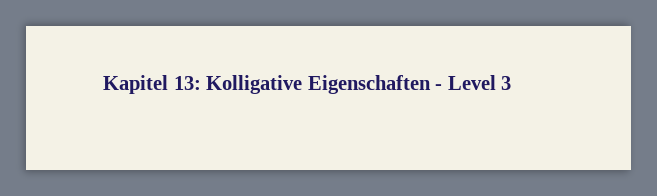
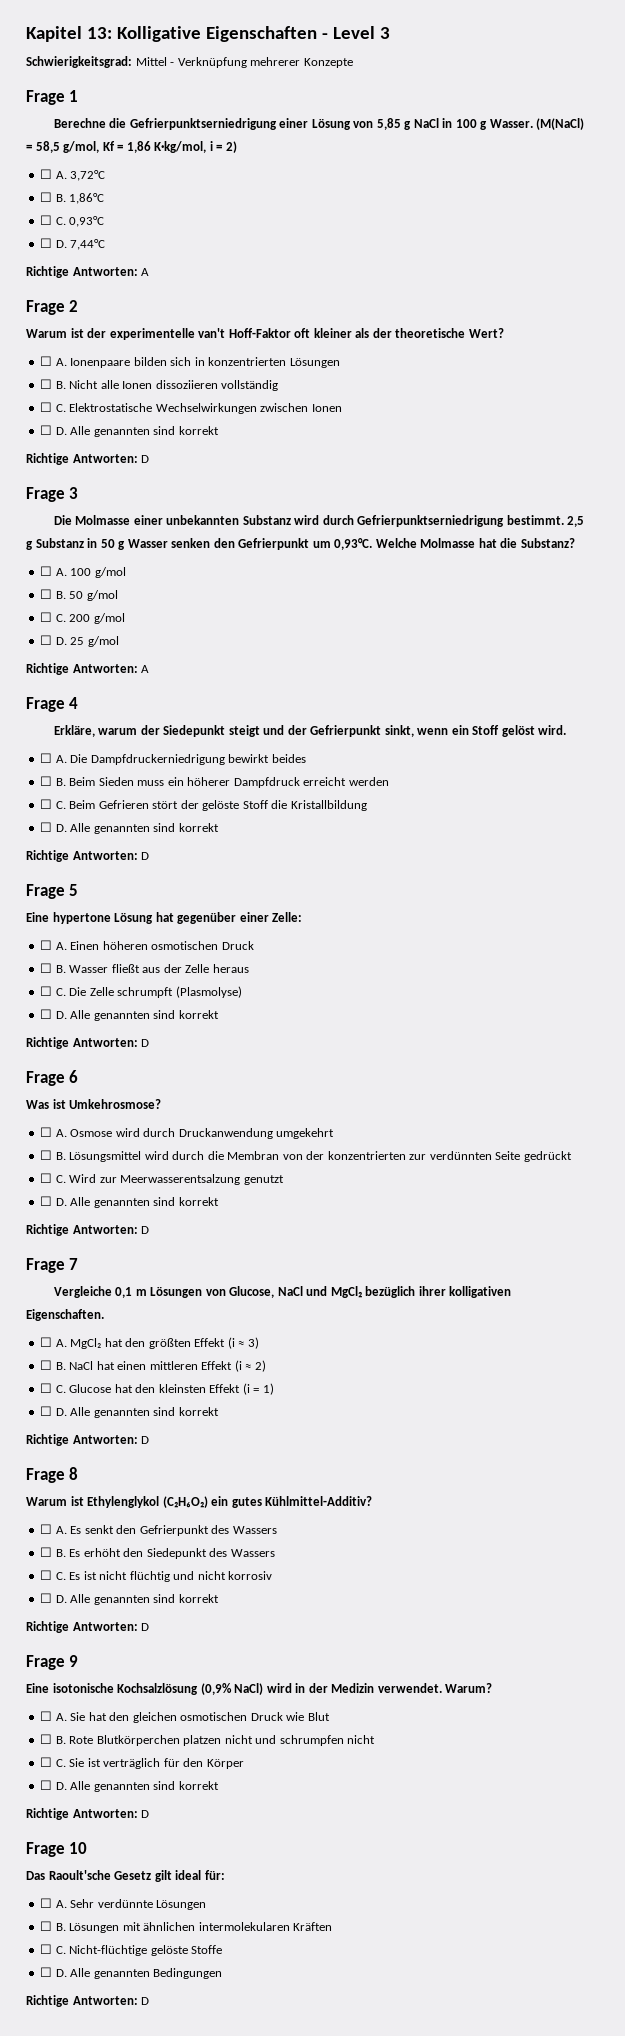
+ Schwierigkeitsgrad: Mittel - Verknüpfung mehrerer Konzepte
+ Frage 1
+ Berechne die Gefrierpunktserniedrigung einer Lösung von 5,85 g NaCl in 100 g Wasser. (M(NaCl) = 58,5 g/mol, Kf = 1,86 K·kg/mol, i = 2)
+ ☐ A. 3,72°C
+ ☐ B. 1,86°C
+ ☐ C. 0,93°C
+ ☐ D. 7,44°C
+ Richtige Antworten: A
+ Frage 2
+ Warum ist der experimentelle van't Hoff-Faktor oft kleiner als der theoretische Wert?
+ ☐ A. Ionenpaare bilden sich in konzentrierten Lösungen
+ ☐ B. Nicht alle Ionen dissoziieren vollständig
+ ☐ C. Elektrostatische Wechselwirkungen zwischen Ionen
+ ☐ D. Alle genannten sind korrekt
+ Richtige Antworten: D
+ Frage 3
+ Die Molmasse einer unbekannten Substanz wird durch Gefrierpunktserniedrigung bestimmt. 2,5 g Substanz in 50 g Wasser senken den Gefrierpunkt um 0,93°C. Welche Molmasse hat die Substanz?
+ ☐ A. 100 g/mol
+ ☐ B. 50 g/mol
+ ☐ C. 200 g/mol
+ ☐ D. 25 g/mol
+ Richtige Antworten: A
+ Frage 4
+ Erkläre, warum der Siedepunkt steigt und der Gefrierpunkt sinkt, wenn ein Stoff gelöst wird.
+ ☐ A. Die Dampfdruckerniedrigung bewirkt beides
+ ☐ B. Beim Sieden muss ein höherer Dampfdruck erreicht werden
+ ☐ C. Beim Gefrieren stört der gelöste Stoff die Kristallbildung
+ ☐ D. Alle genannten sind korrekt
+ Richtige Antworten: D
+ Frage 5
+ Eine hypertone Lösung hat gegenüber einer Zelle:
+ ☐ A. Einen höheren osmotischen Druck
+ ☐ B. Wasser fließt aus der Zelle heraus
+ ☐ C. Die Zelle schrumpft (Plasmolyse)
+ ☐ D. Alle genannten sind korrekt
+ Richtige Antworten: D
+ Frage 6
+ Was ist Umkehrosmose?
+ ☐ A. Osmose wird durch Druckanwendung umgekehrt
+ ☐ B. Lösungsmittel wird durch die Membran von der konzentrierten zur verdünnten Seite gedrückt
+ ☐ C. Wird zur Meerwasserentsalzung genutzt
+ ☐ D. Alle genannten sind korrekt
+ Richtige Antworten: D
+ Frage 7
+ Vergleiche 0,1 m Lösungen von Glucose, NaCl und MgCl₂ bezüglich ihrer kolligativen Eigenschaften.
+ ☐ A. MgCl₂ hat den größten Effekt (i ≈ 3)
+ ☐ B. NaCl hat einen mittleren Effekt (i ≈ 2)
+ ☐ C. Glucose hat den kleinsten Effekt (i = 1)
+ ☐ D. Alle genannten sind korrekt
+ Richtige Antworten: D
+ Frage 8
+ Warum ist Ethylenglykol (C₂H₆O₂) ein gutes Kühlmittel-Additiv?
+ ☐ A. Es senkt den Gefrierpunkt des Wassers
+ ☐ B. Es erhöht den Siedepunkt des Wassers
+ ☐ C. Es ist nicht flüchtig und nicht korrosiv
+ ☐ D. Alle genannten sind korrekt
+ Richtige Antworten: D
+ Frage 9
+ Eine isotonische Kochsalzlösung (0,9% NaCl) wird in der Medizin verwendet. Warum?
+ ☐ A. Sie hat den gleichen osmotischen Druck wie Blut
+ ☐ B. Rote Blutkörperchen platzen nicht und schrumpfen nicht
+ ☐ C. Sie ist verträglich für den Körper
+ ☐ D. Alle genannten sind korrekt
+ Richtige Antworten: D
+ Frage 10
+ Das Raoult'sche Gesetz gilt ideal für:
+ ☐ A. Sehr verdünnte Lösungen
+ ☐ B. Lösungen mit ähnlichen intermolekularen Kräften
+ ☐ C. Nicht-flüchtige gelöste Stoffe
+ ☐ D. Alle genannten Bedingungen
+ Richtige Antworten: D

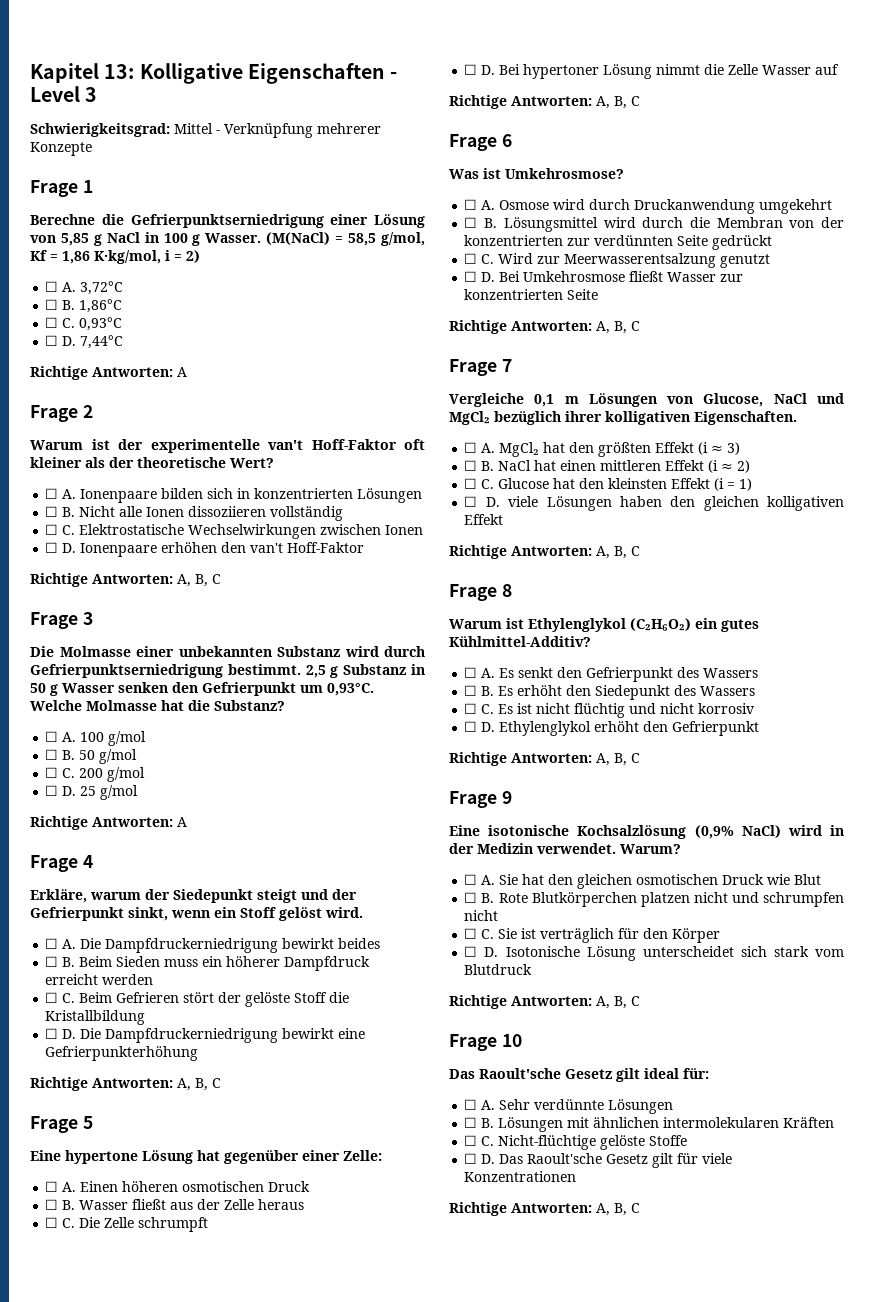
  ☐ C. Elektrostatische Wechselwirkungen zwischen Ionen
- ☐ D. Alle genannten sind korrekt
- Richtige Antworten: D
+ ☐ D. Ionenpaare erhöhen den van't Hoff-Faktor
+ Richtige Antworten: A, B, C
  ☐ C. Beim Gefrieren stört der gelöste Stoff die Kristallbildung
- ☐ D. Alle genannten sind korrekt
- Richtige Antworten: D
+ ☐ D. Die Dampfdruckerniedrigung bewirkt eine Gefrierpunkterhöhung
+ Richtige Antworten: A, B, C
- ☐ C. Die Zelle schrumpft (Plasmolyse)
- ☐ D. Alle genannten sind korrekt
- Richtige Antworten: D
+ ☐ C. Die Zelle schrumpft
+ ☐ D. Bei hypertoner Lösung nimmt die Zelle Wasser auf
+ Richtige Antworten: A, B, C
  ☐ C. Wird zur Meerwasserentsalzung genutzt
- ☐ D. Alle genannten sind korrekt
- Richtige Antworten: D
+ ☐ D. Bei Umkehrosmose fließt Wasser zur konzentrierten Seite
+ Richtige Antworten: A, B, C
  ☐ C. Glucose hat den kleinsten Effekt (i = 1)
- ☐ D. Alle genannten sind korrekt
- Richtige Antworten: D
+ ☐ D. viele Lösungen haben den gleichen kolligativen Effekt
+ Richtige Antworten: A, B, C
  ☐ C. Es ist nicht flüchtig und nicht korrosiv
- ☐ D. Alle genannten sind korrekt
- Richtige Antworten: D
+ ☐ D. Ethylenglykol erhöht den Gefrierpunkt
+ Richtige Antworten: A, B, C
  ☐ C. Sie ist verträglich für den Körper
- ☐ D. Alle genannten sind korrekt
- Richtige Antworten: D
+ ☐ D. Isotonische Lösung unterscheidet sich stark vom Blutdruck
+ Richtige Antworten: A, B, C
- ☐ D. Alle genannten Bedingungen
- Richtige Antworten: D
+ ☐ D. Das Raoult'sche Gesetz gilt für viele Konzentrationen
+ Richtige Antworten: A, B, C

